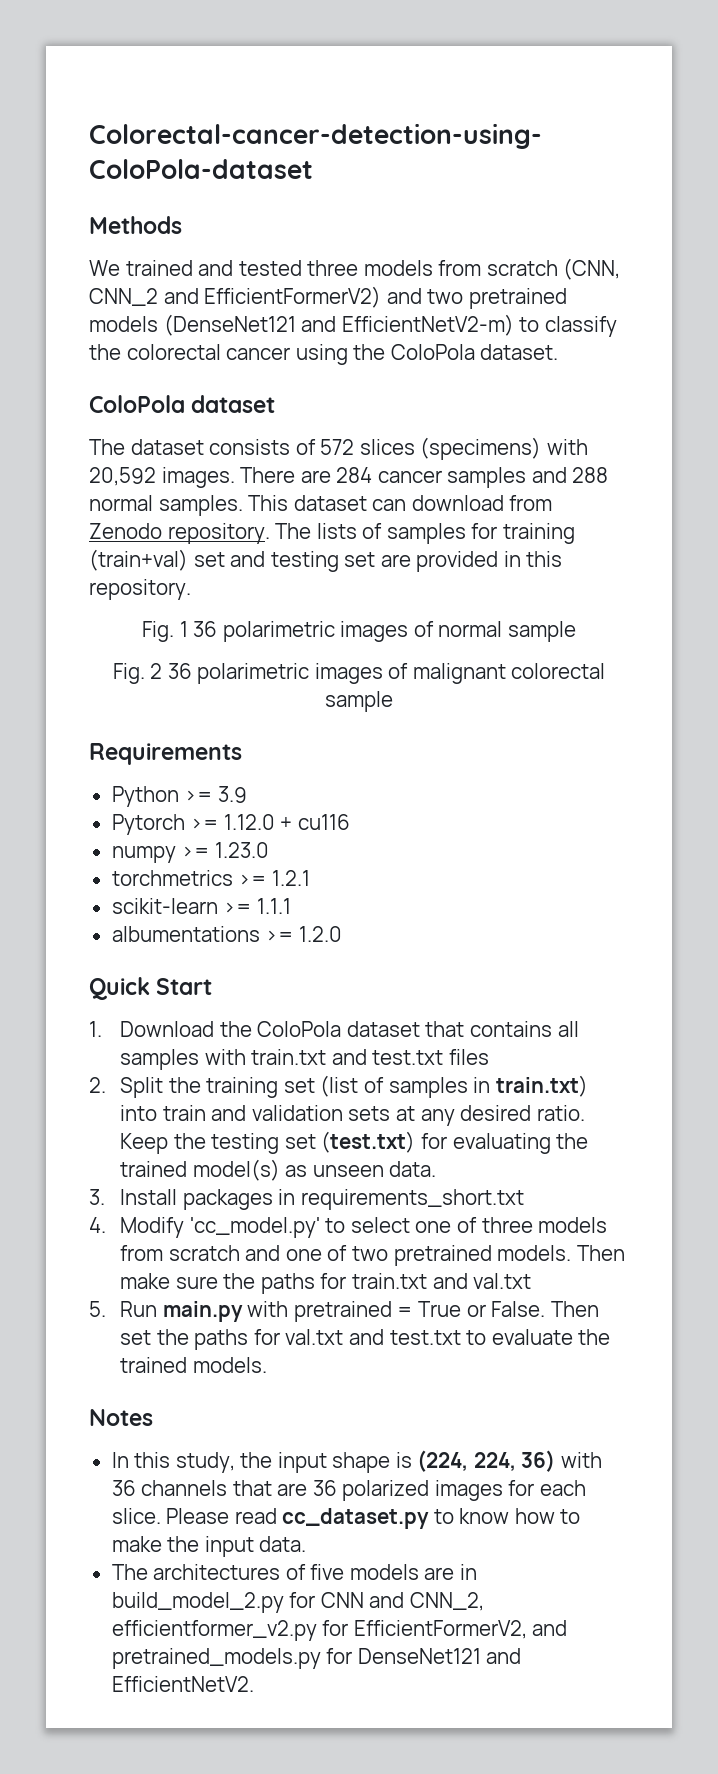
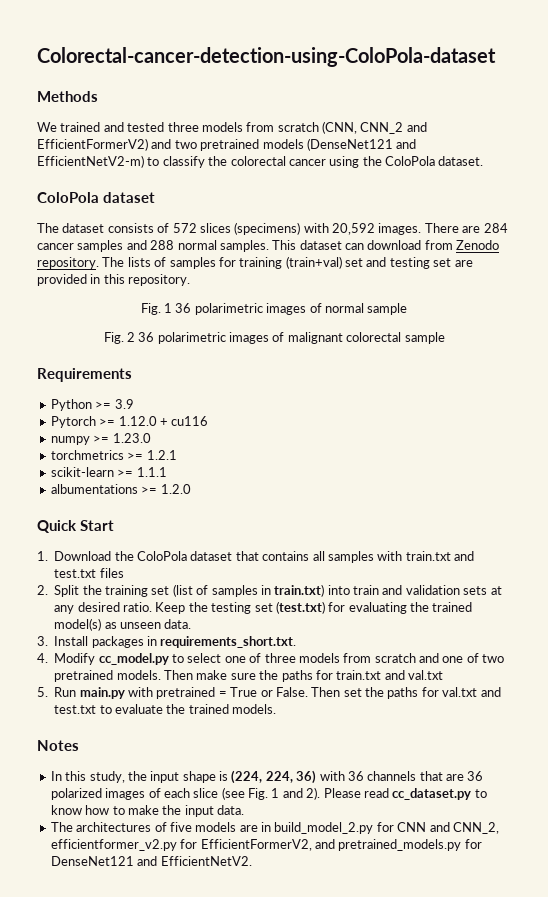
- 3. Install packages in requirements_short.txt
+ 3. Install packages in requirements_short.txt.
- 4. Modify 'cc_model.py' to select one of three models from scratch and one of two pretrained models.
+ 4. Modify cc_model.py to select one of three models from scratch and one of two pretrained models.
- In this study, the input shape is (224, 224, 36) with 36 channels that are 36 polarized images for each slice.
+ In this study, the input shape is (224, 224, 36) with 36 channels that are 36 polarized images of each slice (see Fig. 1 and 2).

